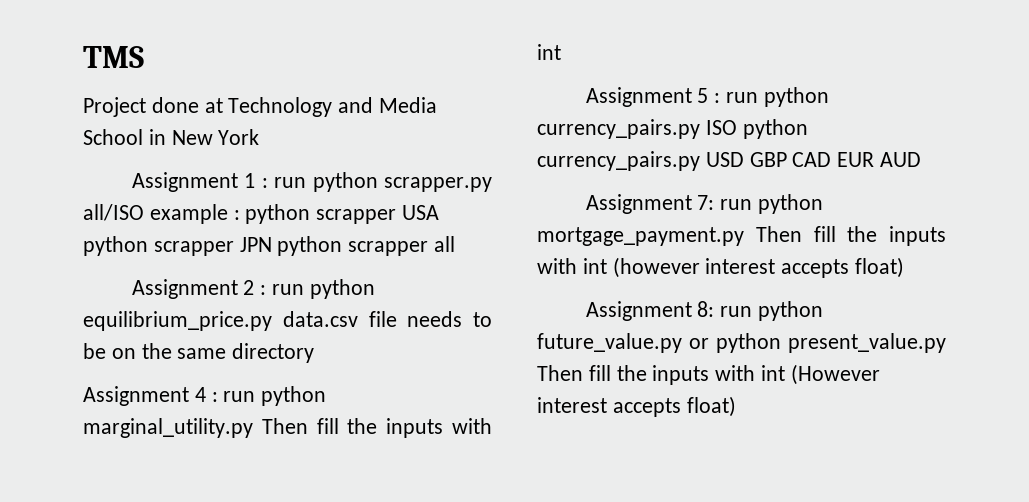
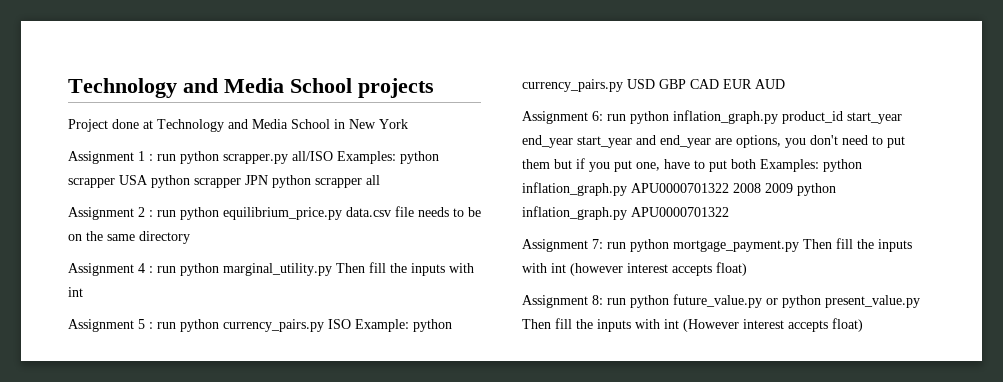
- TMS
+ Technology and Media School projects
- Assignment 1 : run python scrapper.py all/ISO example : python scrapper USA python scrapper JPN python scrapper all
+ Assignment 1 : run python scrapper.py all/ISO Examples: python scrapper USA python scrapper JPN python scrapper all
- Assignment 5 : run python currency_pairs.py ISO python currency_pairs.py USD GBP CAD EUR AUD
+ Assignment 5 : run python currency_pairs.py ISO Example: python currency_pairs.py USD GBP CAD EUR AUD
+ Assignment 6: run python inflation_graph.py product_id start_year end_year start_year and end_year are options, you don't need to put them but if you put one, have to put both Examples: python inflation_graph.py APU0000701322 2008 2009 python inflation_graph.py APU0000701322

